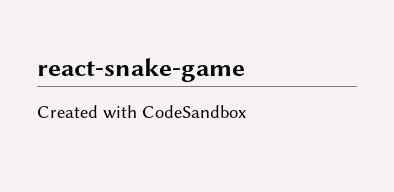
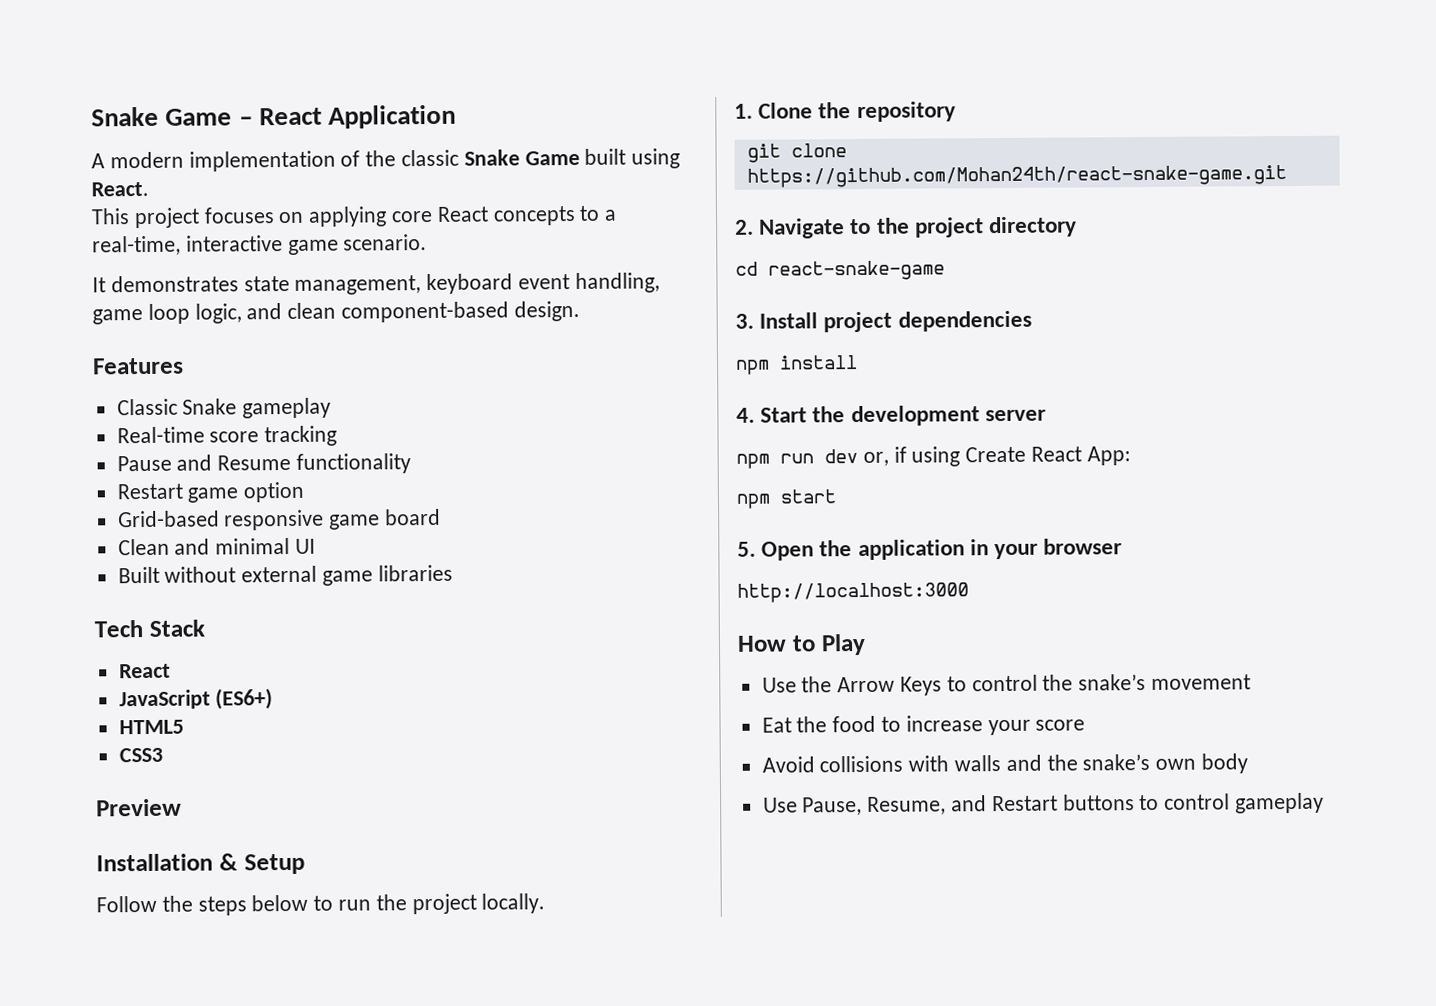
- react-snake-game
- Created with CodeSandbox
+ Snake Game – React Application
+ A modern implementation of the classic Snake Game built using React.
+ This project focuses on applying core React concepts to a real-time, interactive game scenario.
+ It demonstrates state management, keyboard event handling, game loop logic, and clean component-based design.
+ Features
+ Classic Snake gameplay
+ Real-time score tracking
+ Pause and Resume functionality
+ Restart game option
+ Grid-based responsive game board
+ Clean and minimal UI
+ Built without external game libraries
+ Tech Stack
+ React
+ JavaScript (ES6+)
+ HTML5
+ CSS3
+ Preview
+ Installation & Setup
+ Follow the steps below to run the project locally.
+ 1. Clone the repository
+ git clone https://github.com/Mohan24th/react-snake-game.git
+ 2. Navigate to the project directory
+ cd react-snake-game
+ 3. Install project dependencies
+ npm install
+ 4. Start the development server
+ npm run dev or, if using Create React App:
+ npm start
+ 5. Open the application in your browser
+ http://localhost:3000
+ How to Play
+ Use the Arrow Keys to control the snake’s movement
+ Eat the food to increase your score
+ Avoid collisions with walls and the snake’s own body
+ Use Pause, Resume, and Restart buttons to control gameplay

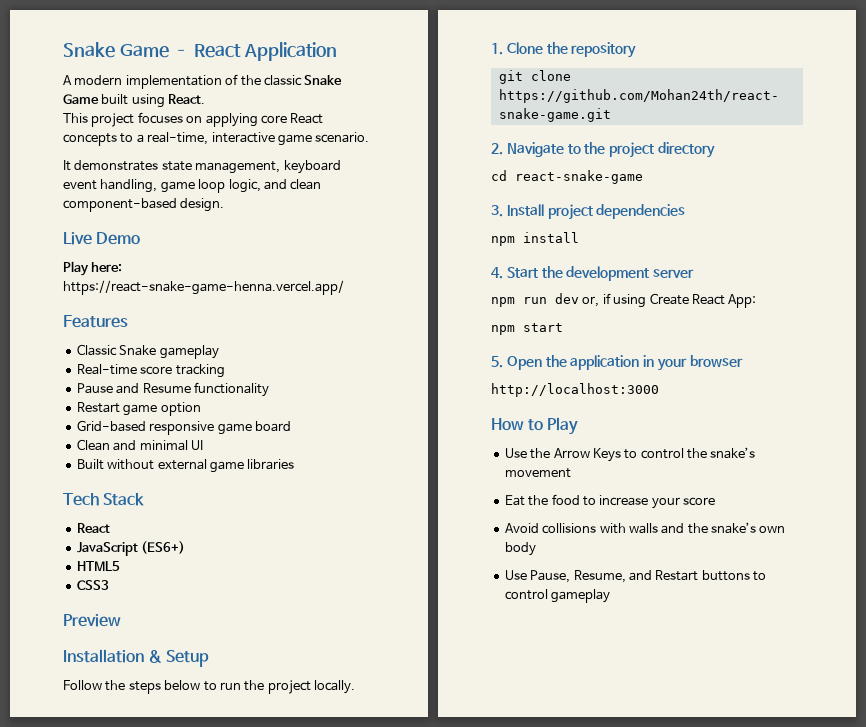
+ Live Demo
+ Play here: https://react-snake-game-henna.vercel.app/

